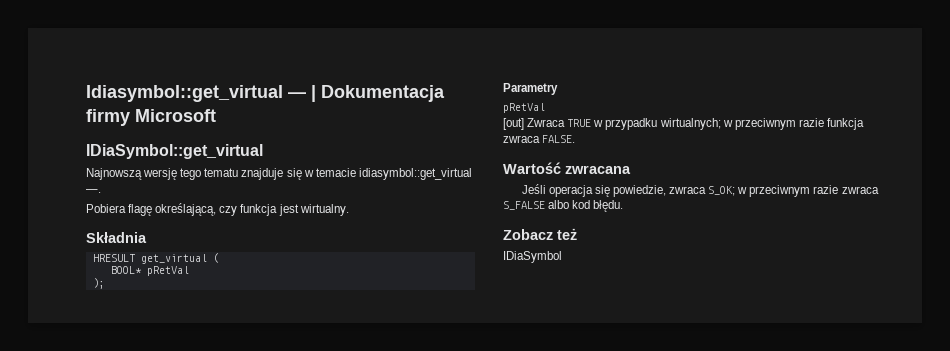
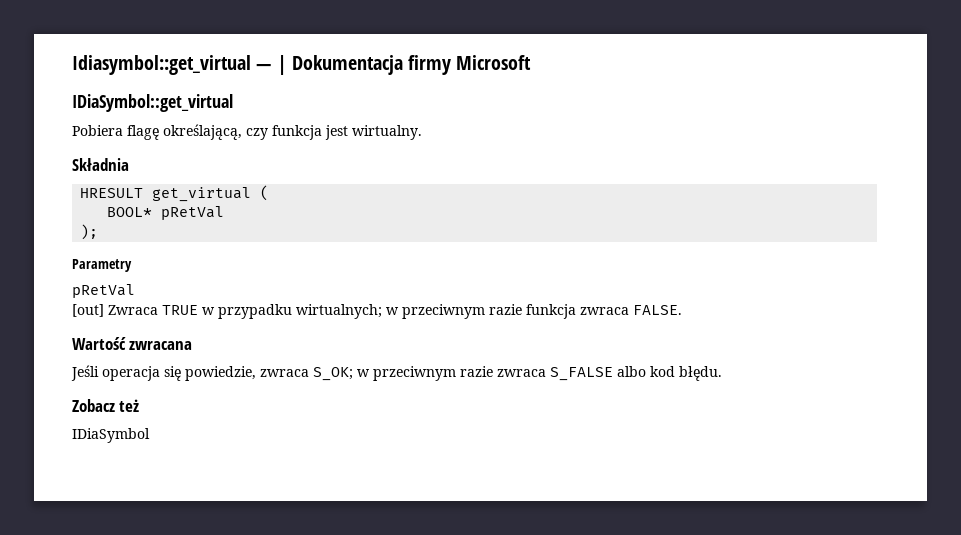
- Najnowszą wersję tego tematu znajduje się w temacie idiasymbol::get_virtual —.

